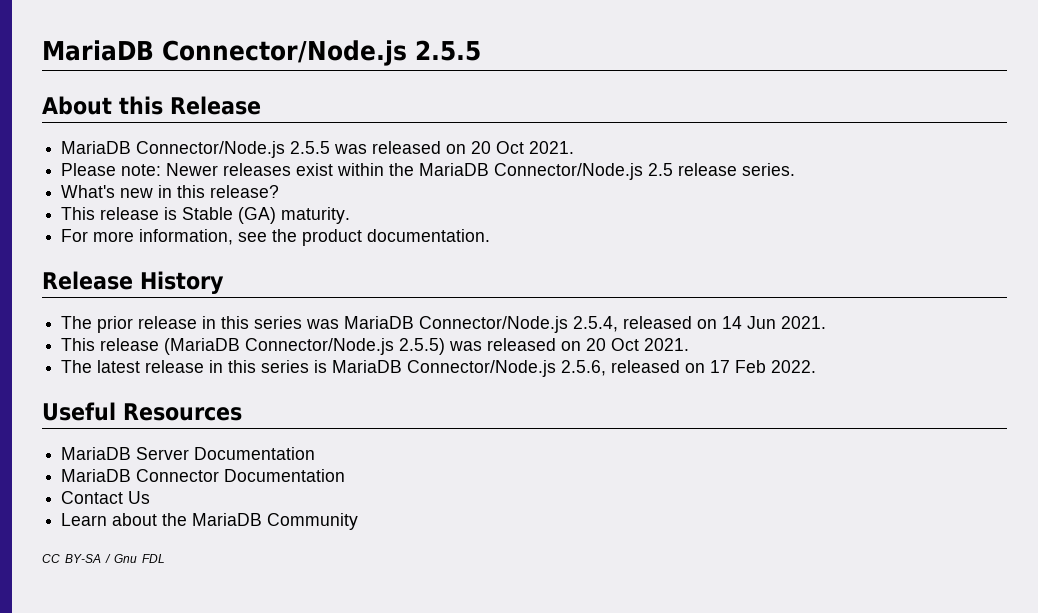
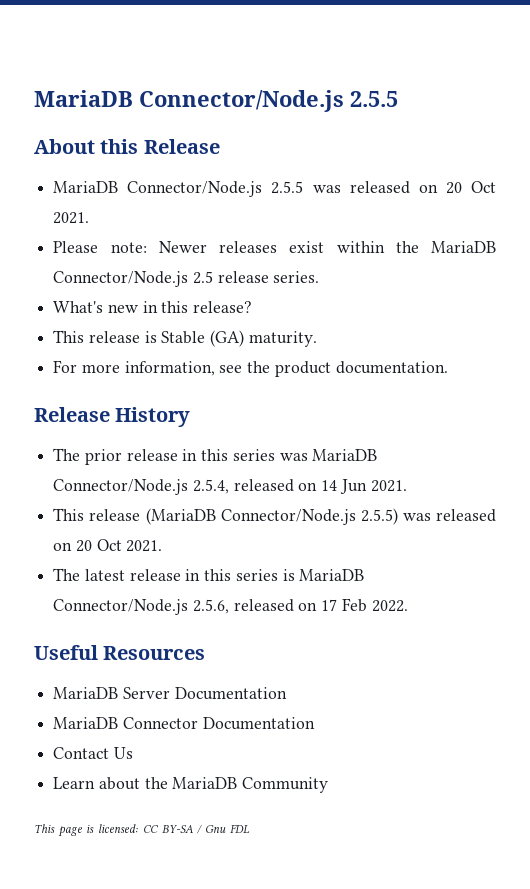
- CC BY-SA / Gnu FDL
+ This page is licensed: CC BY-SA / Gnu FDL

